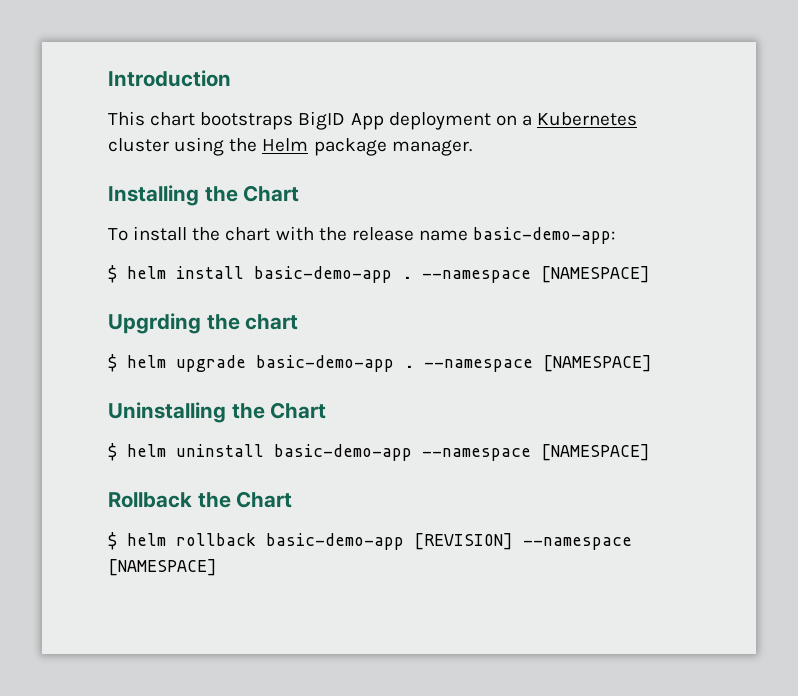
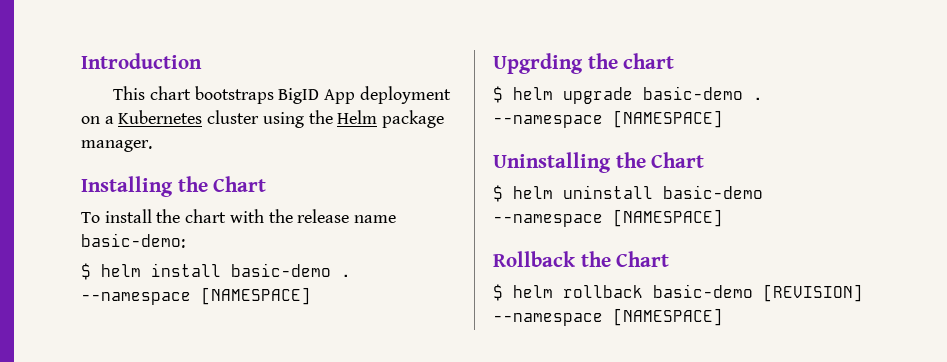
- To install the chart with the release name basic-demo-app:
+ To install the chart with the release name basic-demo:
- $ helm install basic-demo-app .
+ $ helm install basic-demo .
- $ helm upgrade basic-demo-app .
+ $ helm upgrade basic-demo .
- $ helm uninstall basic-demo-app --namespace [NAMESPACE]
+ $ helm uninstall basic-demo --namespace [NAMESPACE]
- $ helm rollback basic-demo-app [REVISION] --namespace [NAMESPACE]
+ $ helm rollback basic-demo [REVISION] --namespace [NAMESPACE]

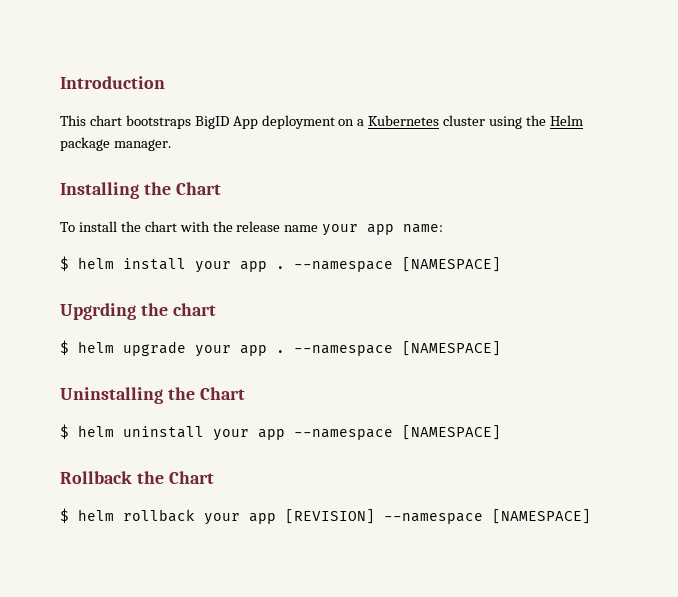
- To install the chart with the release name basic-demo:
+ To install the chart with the release name your app name:
- $ helm install basic-demo .
+ $ helm install your app .
- $ helm upgrade basic-demo .
+ $ helm upgrade your app .
- $ helm uninstall basic-demo --namespace [NAMESPACE]
+ $ helm uninstall your app --namespace [NAMESPACE]
- $ helm rollback basic-demo [REVISION] --namespace [NAMESPACE]
+ $ helm rollback your app [REVISION] --namespace [NAMESPACE]

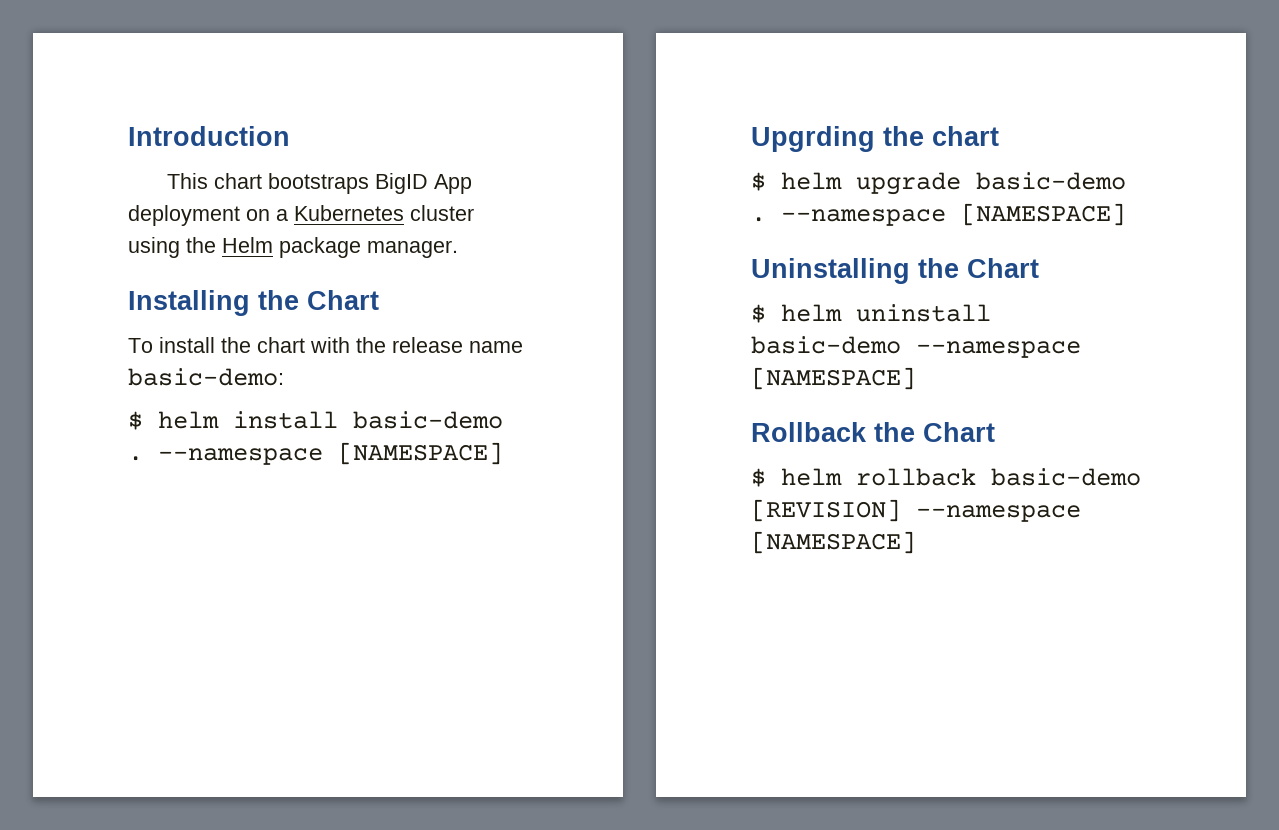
- To install the chart with the release name your app name:
+ To install the chart with the release name basic-demo:
- $ helm install your app .
+ $ helm install basic-demo .
- $ helm upgrade your app .
+ $ helm upgrade basic-demo .
- $ helm uninstall your app --namespace [NAMESPACE]
+ $ helm uninstall basic-demo --namespace [NAMESPACE]
- $ helm rollback your app [REVISION] --namespace [NAMESPACE]
+ $ helm rollback basic-demo [REVISION] --namespace [NAMESPACE]

